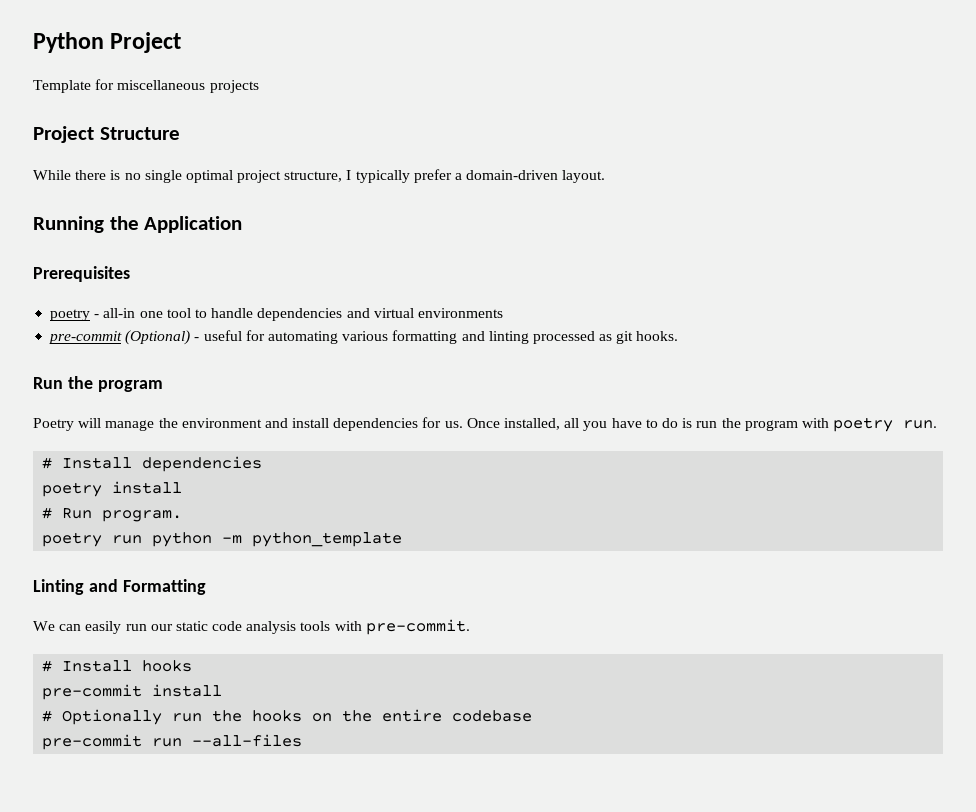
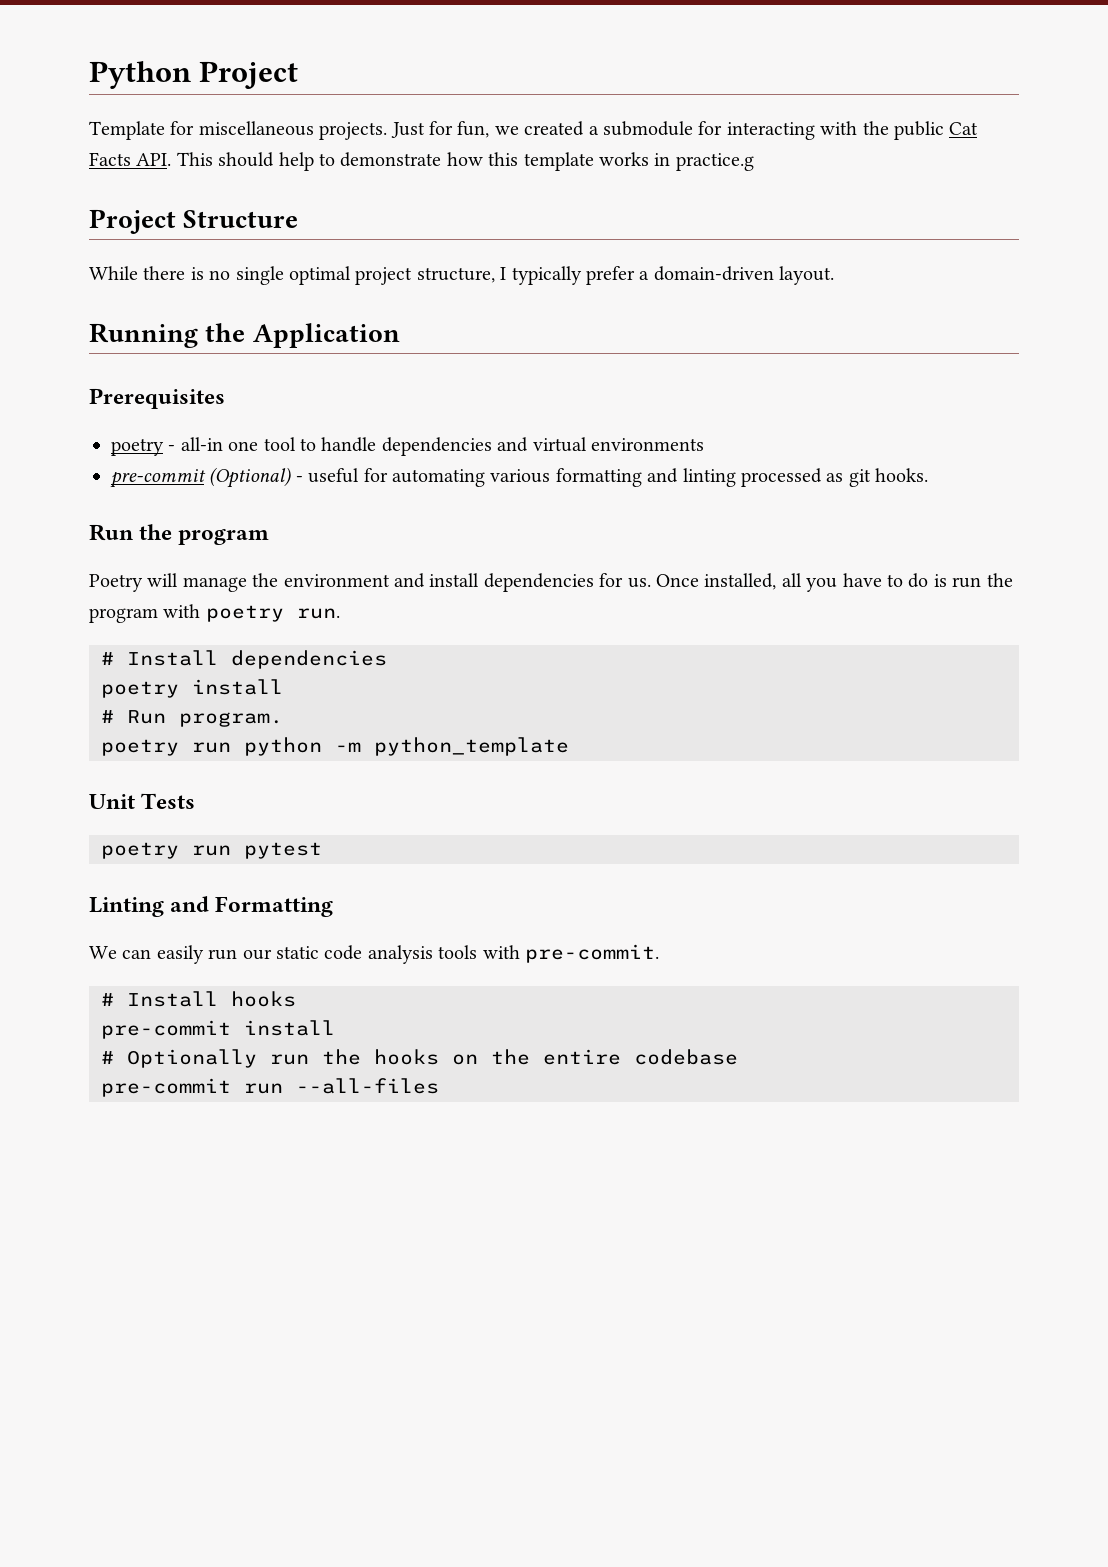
- Template for miscellaneous projects
+ Template for miscellaneous projects. Just for fun, we created a submodule for interacting with the public Cat Facts API. This should help to demonstrate how this template works in practice.g
+ Unit Tests
+ poetry run pytest

